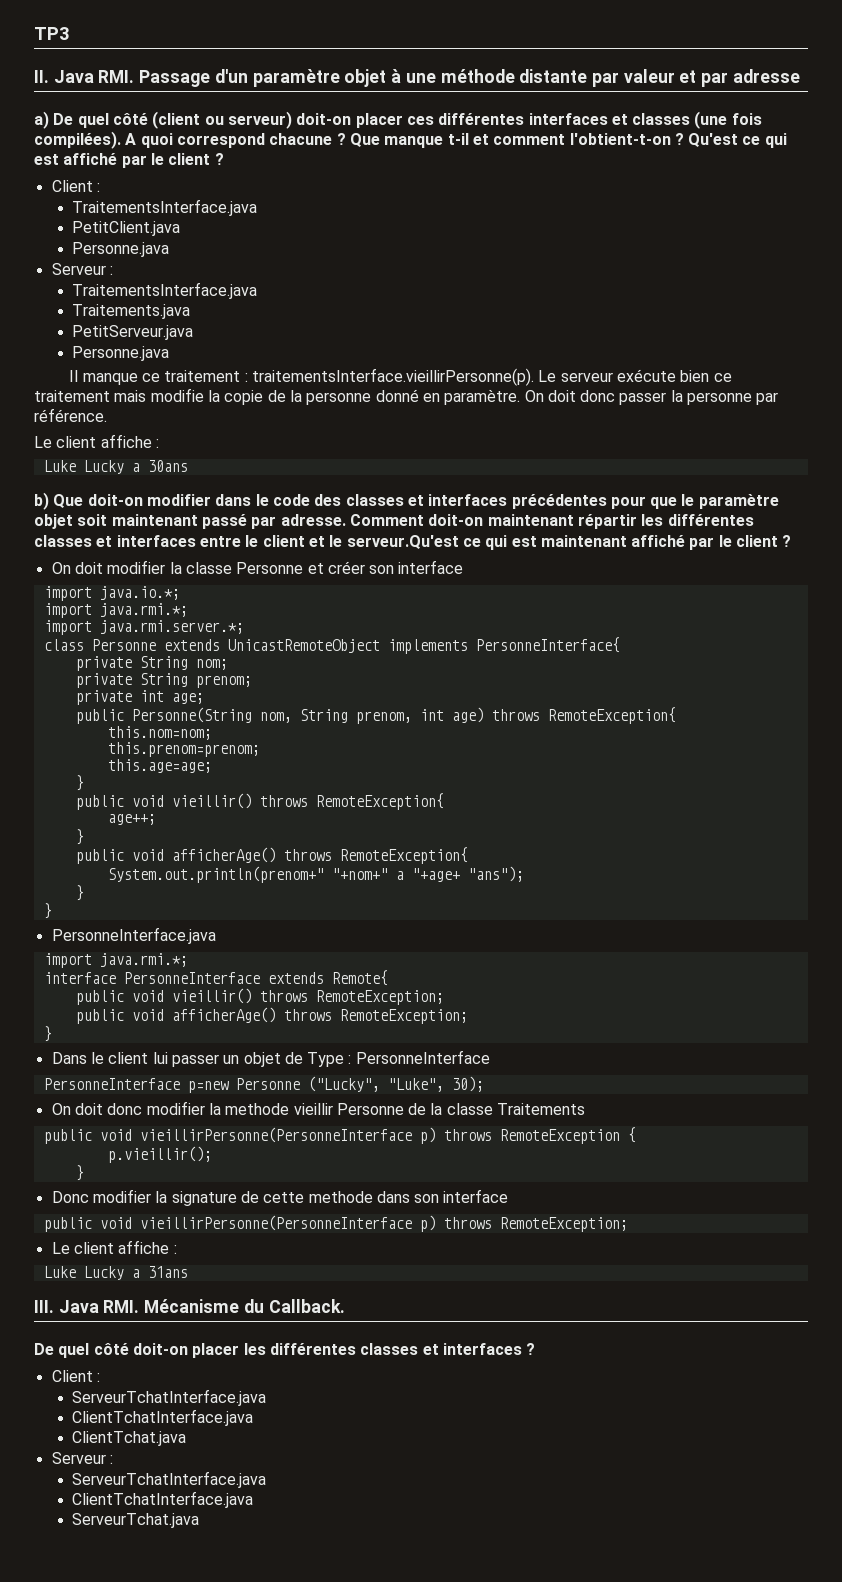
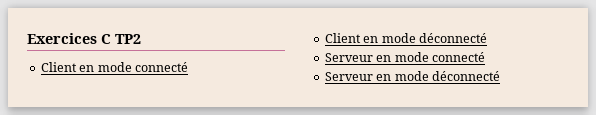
- TP3
- II. Java RMI. Passage d'un paramètre objet à une méthode distante par valeur et par adresse
- a) De quel côté (client ou serveur) doit-on placer ces différentes interfaces et classes (une fois compilées). A quoi correspond chacune ? Que manque t-il et comment l'obtient-t-on ? Qu'est ce qui est affiché par le client ?
- Client :
- TraitementsInterface.java
- PetitClient.java
- Personne.java
- Serveur :
- TraitementsInterface.java
- Traitements.java
- PetitServeur.java
- Personne.java
- Il manque ce traitement : traitementsInterface.vieillirPersonne(p). Le serveur exécute bien ce traitement mais modifie la copie de la personne donné en paramètre. On doit donc passer la personne par référence.
- Le client affiche :
- Luke Lucky a 30ans
- b) Que doit-on modifier dans le code des classes et interfaces précédentes pour que le paramètre objet soit maintenant passé par adresse. Comment doit-on maintenant répartir les différentes classes et interfaces entre le client et le serveur.Qu'est ce qui est maintenant affiché par le client ?
- On doit modifier la classe Personne et créer son interface
- import java.io.*;
- import java.rmi.*;
- import java.rmi.server.*;
- class Personne extends UnicastRemoteObject implements PersonneInterface{
- private String nom;
- private String prenom;
- private int age;
- public Personne(String nom, String prenom, int age) throws RemoteException{
- this.nom=nom;
- this.prenom=prenom;
- this.age=age;
- }
- public void vieillir() throws RemoteException{
- age++;
- }
- public void afficherAge() throws RemoteException{
- System.out.println(prenom+" "+nom+" a "+age+ "ans");
- }
- }
- PersonneInterface.java
- import java.rmi.*;
- interface PersonneInterface extends Remote{
- public void vieillir() throws RemoteException;
- public void afficherAge() throws RemoteException;
- }
- Dans le client lui passer un objet de Type : PersonneInterface
- PersonneInterface p=new Personne ("Lucky", "Luke", 30);
- On doit donc modifier la methode vieillir Personne de la classe Traitements
- public void vieillirPersonne(PersonneInterface p) throws RemoteException {
- p.vieillir();
- }
- Donc modifier la signature de cette methode dans son interface
- public void vieillirPersonne(PersonneInterface p) throws RemoteException;
- Le client affiche :
- Luke Lucky a 31ans
- III. Java RMI. Mécanisme du Callback.
- De quel côté doit-on placer les différentes classes et interfaces ?
- Client :
- ServeurTchatInterface.java
- ClientTchatInterface.java
- ClientTchat.java
- Serveur :
- ServeurTchatInterface.java
- ClientTchatInterface.java
- ServeurTchat.java
+ Exercices C TP2
+ Client en mode connecté
+ Client en mode déconnecté
+ Serveur en mode connecté
+ Serveur en mode déconnecté

